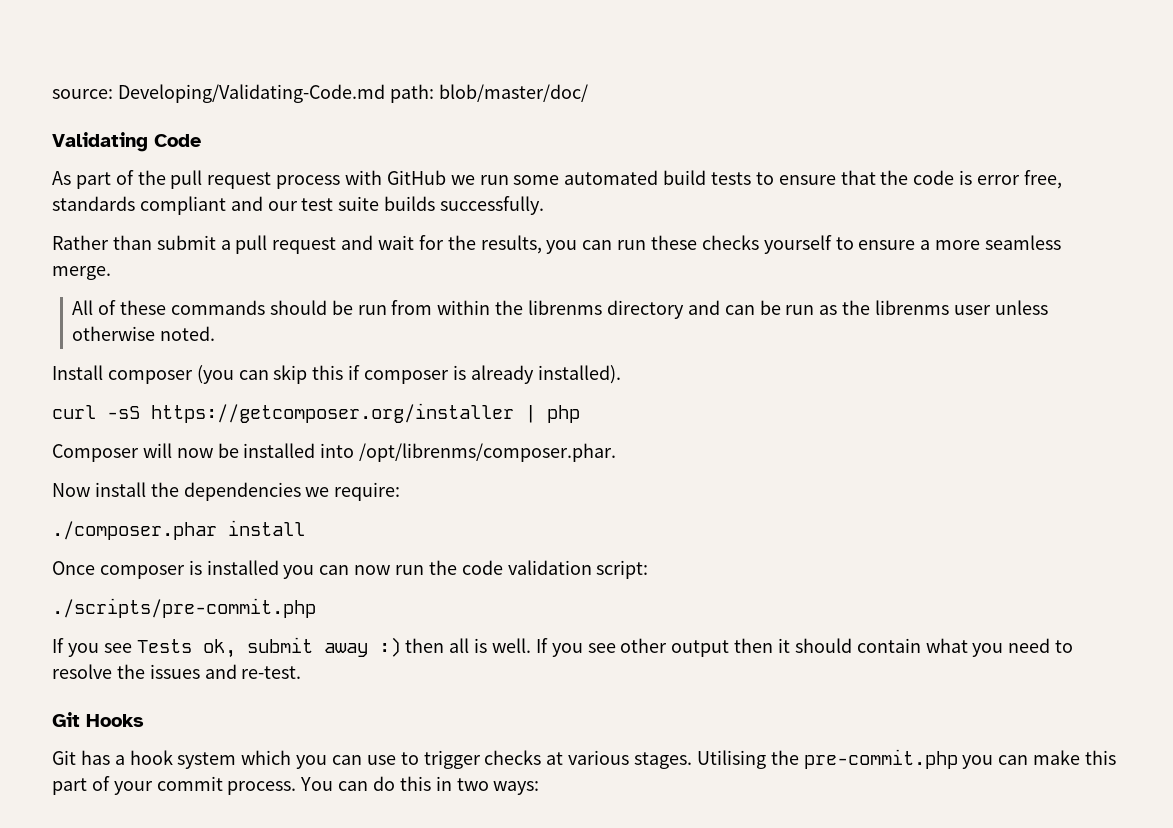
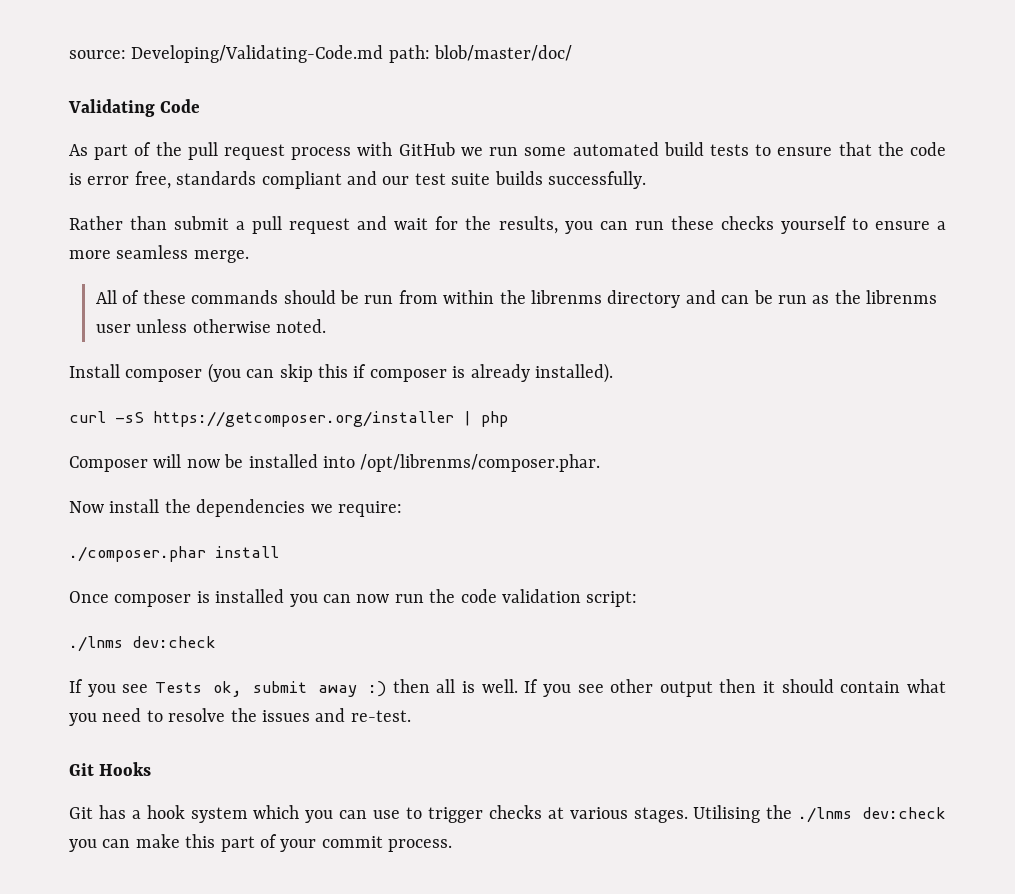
  Once composer is installed you can now run the code validation script:
- ./scripts/pre-commit.php
+ ./lnms dev:check
- Utilising the pre-commit.php you can make this part of your commit process. You can do this in two ways:
+ Utilising the ./lnms dev:check you can make this part of your commit process.

